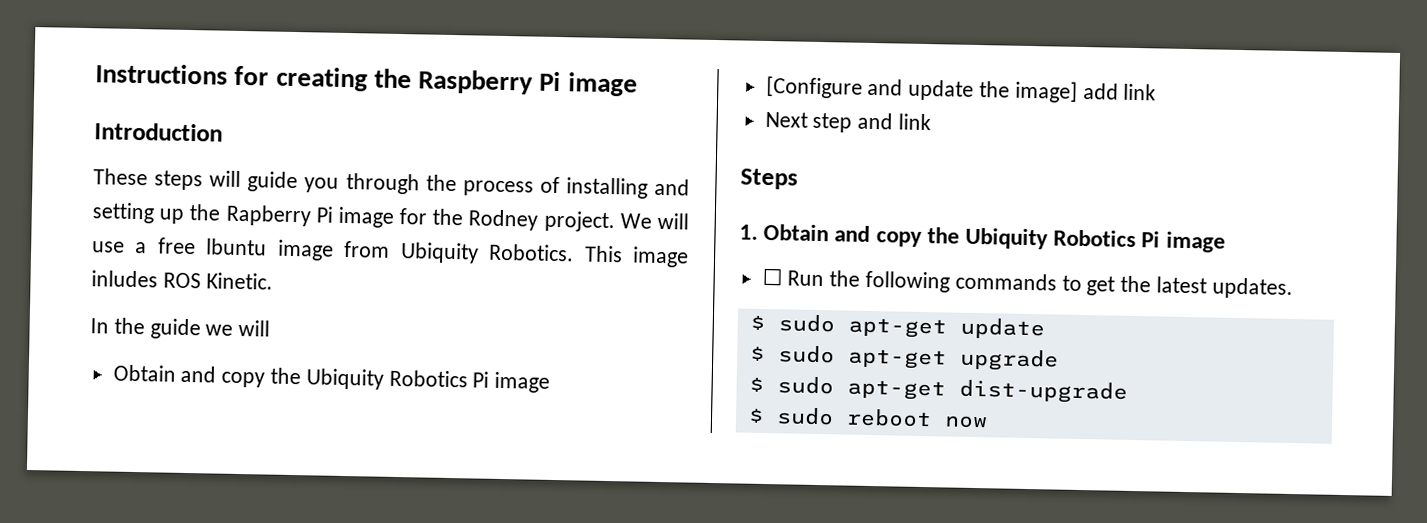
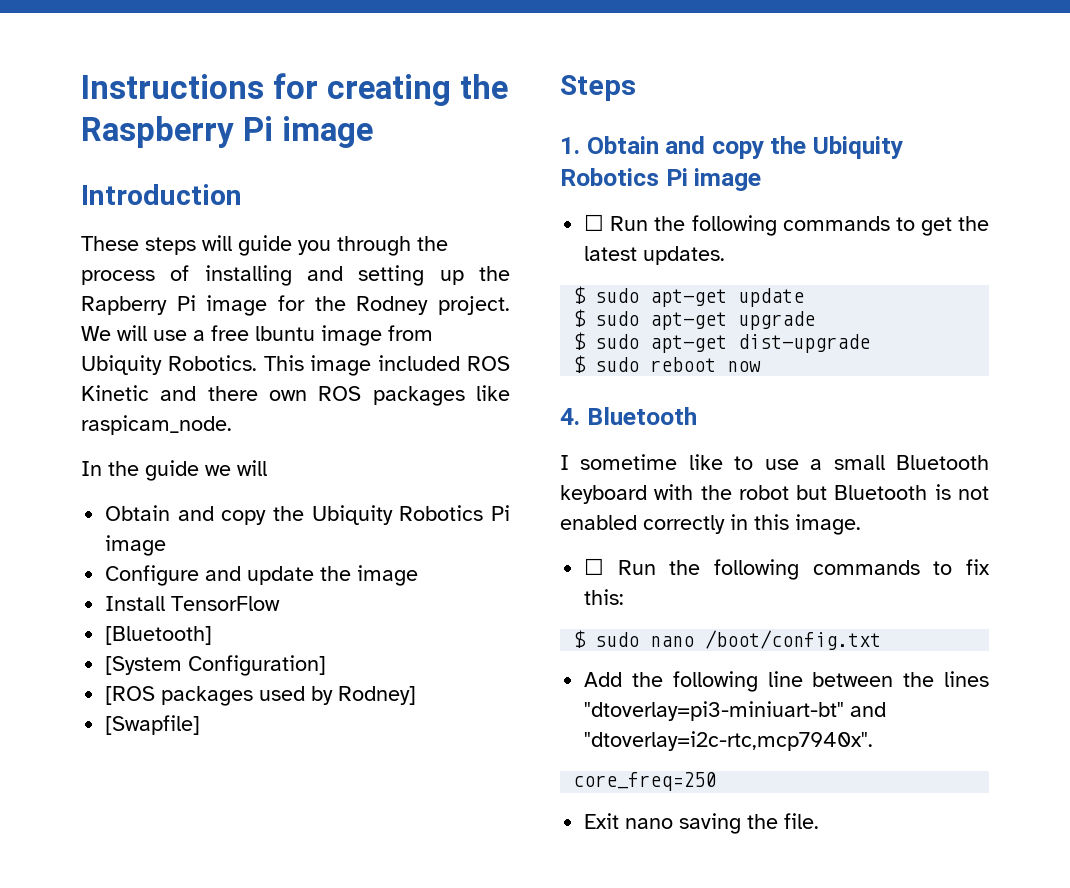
- This image inludes ROS Kinetic.
+ This image included ROS Kinetic and there own ROS packages like raspicam_node.
- [Configure and update the image] add link
- Next step and link
+ Configure and update the image
+ Install TensorFlow
+ [Bluetooth]
+ [System Configuration]
+ [ROS packages used by Rodney]
+ [Swapfile]
+ 4. Bluetooth
+ I sometime like to use a small Bluetooth keyboard with the robot but Bluetooth is not enabled correctly in this image.
+ ☐ Run the following commands to fix this:
+ $ sudo nano /boot/config.txt
+ Add the following line between the lines "dtoverlay=pi3-miniuart-bt" and "dtoverlay=i2c-rtc,mcp7940x".
+ core_freq=250
+ Exit nano saving the file.

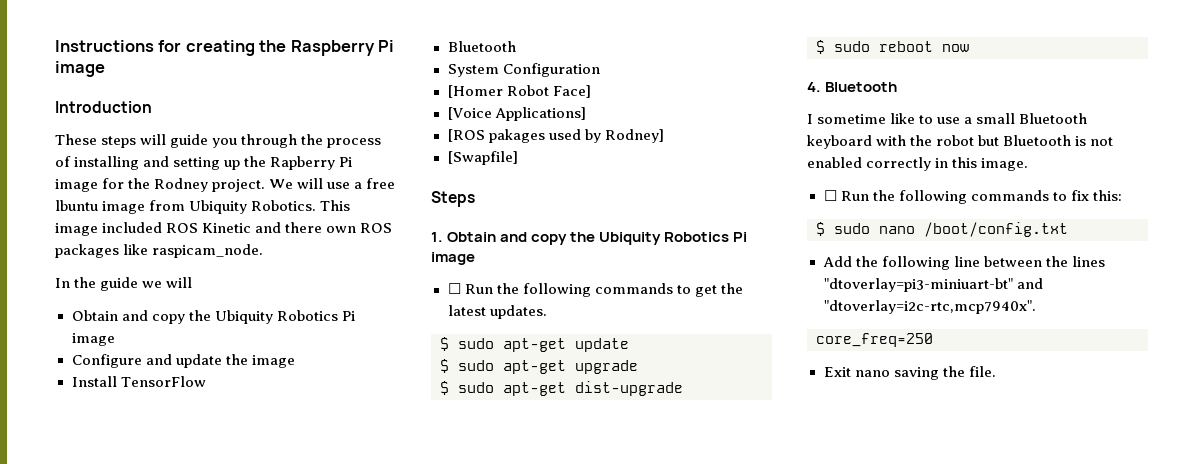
  Install TensorFlow
- [Bluetooth]
- [System Configuration]
+ Bluetooth
+ System Configuration
+ [Homer Robot Face]
+ [Voice Applications]
- [ROS packages used by Rodney]
+ [ROS pakages used by Rodney]

